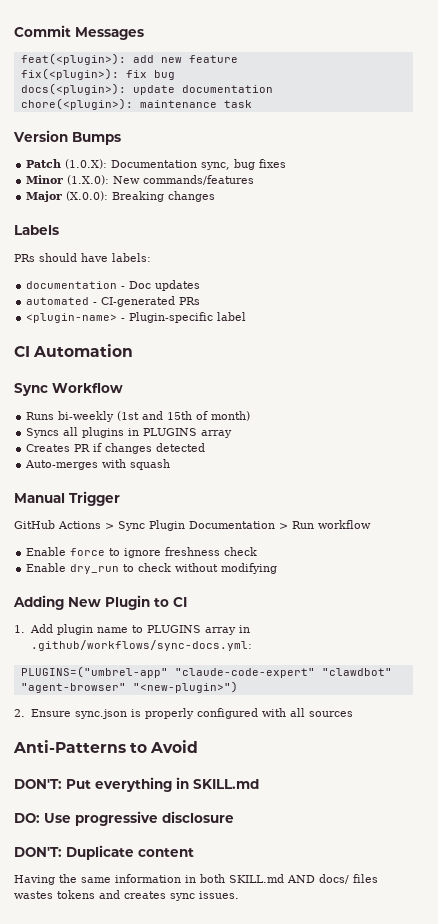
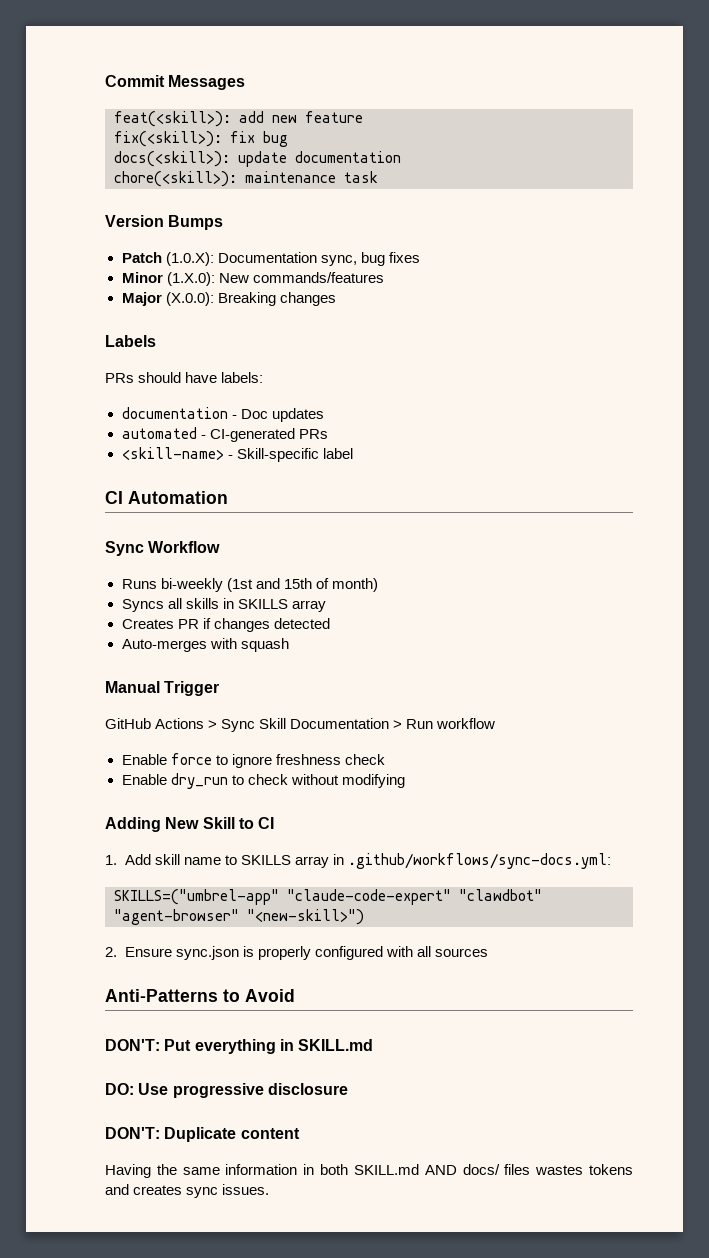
- feat(<plugin>): add new feature
+ feat(<skill>): add new feature
- fix(<plugin>): fix bug
+ fix(<skill>): fix bug
- docs(<plugin>): update documentation
+ docs(<skill>): update documentation
- chore(<plugin>): maintenance task
+ chore(<skill>): maintenance task
- <plugin-name> - Plugin-specific label
+ <skill-name> - Skill-specific label
- Syncs all plugins in PLUGINS array
+ Syncs all skills in SKILLS array
- GitHub Actions > Sync Plugin Documentation > Run workflow
+ GitHub Actions > Sync Skill Documentation > Run workflow
- Adding New Plugin to CI
+ Adding New Skill to CI
- 1. Add plugin name to PLUGINS array in .github/workflows/sync-docs.yml:
+ 1. Add skill name to SKILLS array in .github/workflows/sync-docs.yml:
- PLUGINS=("umbrel-app" "claude-code-expert" "clawdbot" "agent-browser" "<new-plugin>")
+ SKILLS=("umbrel-app" "claude-code-expert" "clawdbot" "agent-browser" "<new-skill>")

